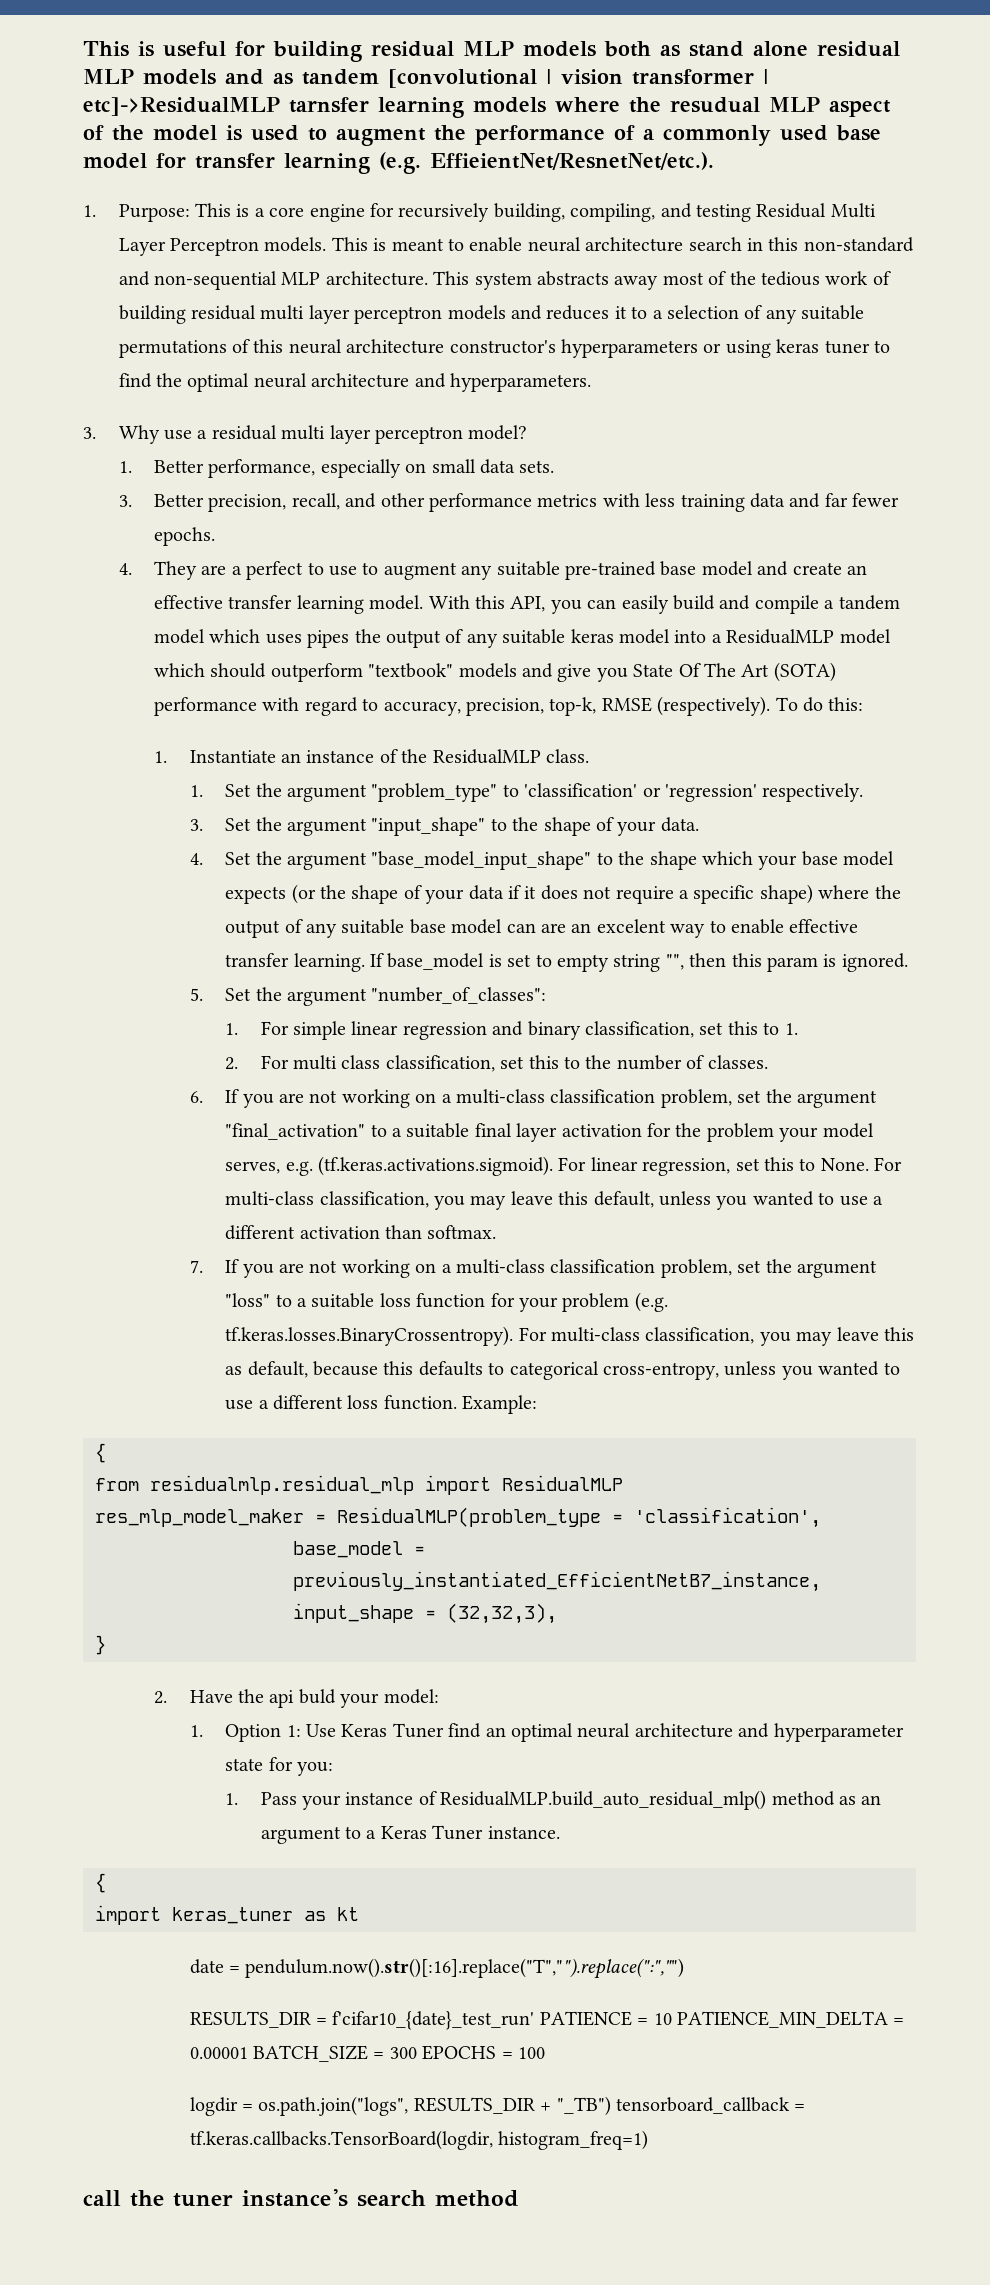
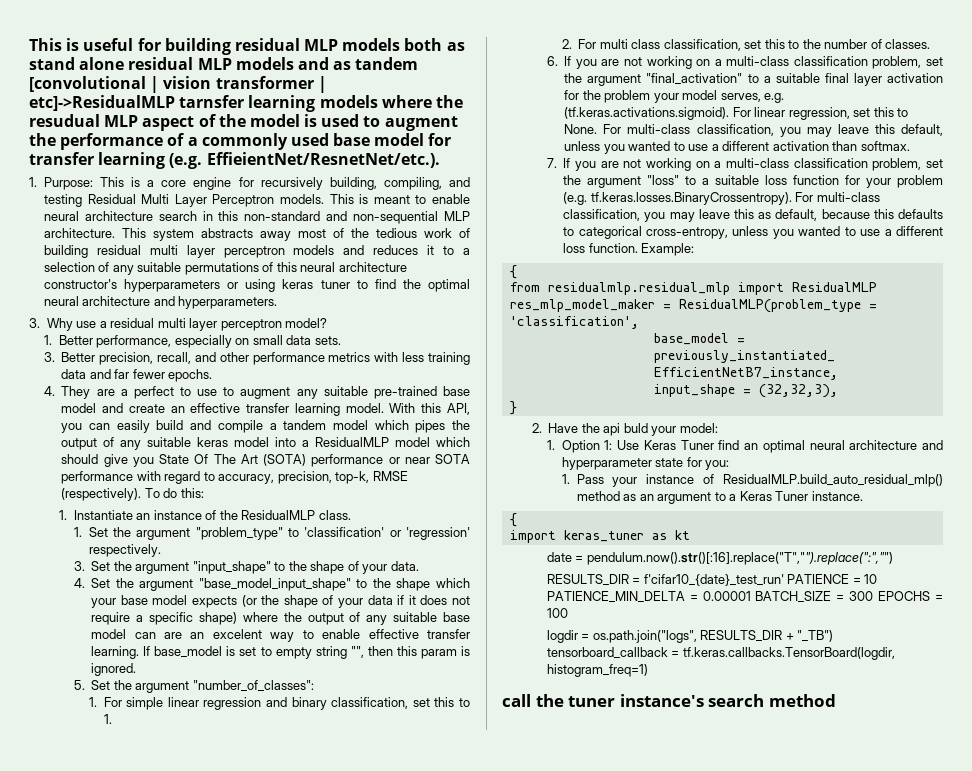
- With this API, you can easily build and compile a tandem model which uses pipes the output of any suitable keras model into a ResidualMLP model which should outperform "textbook" models and give you State Of The Art (SOTA) performance with regard to accuracy, precision, top-k, RMSE (respectively).
+ With this API, you can easily build and compile a tandem model which pipes the output of any suitable keras model into a ResidualMLP model which should give you State Of The Art (SOTA) performance or near SOTA performance with regard to accuracy, precision, top-k, RMSE (respectively).

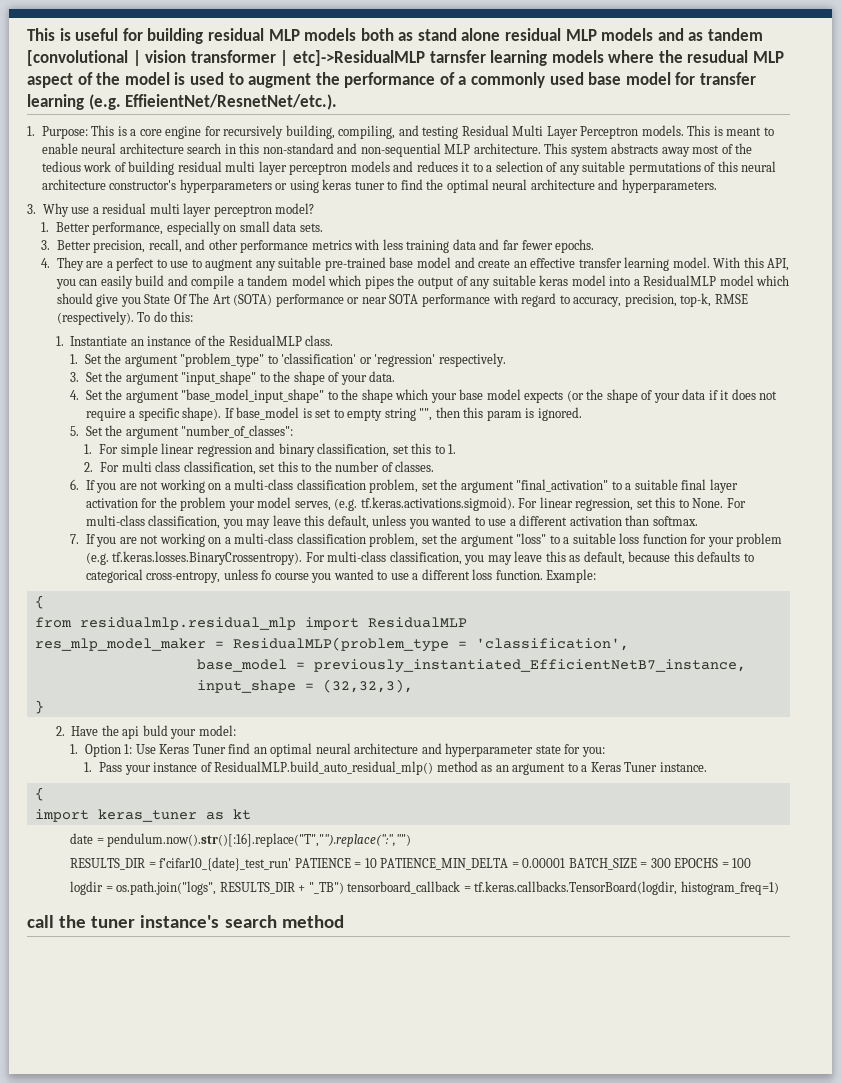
- 4. Set the argument "base_model_input_shape" to the shape which your base model expects (or the shape of your data if it does not require a specific shape) where the output of any suitable base model can are an excelent way to enable effective transfer learning.
+ 4. Set the argument "base_model_input_shape" to the shape which your base model expects (or the shape of your data if it does not require a specific shape).
- 6. If you are not working on a multi-class classification problem, set the argument "final_activation" to a suitable final layer activation for the problem your model serves, e.g. (tf.keras.activations.sigmoid). For linear regression, set this to None.
+ 6. If you are not working on a multi-class classification problem, set the argument "final_activation" to a suitable final layer activation for the problem your model serves, (e.g. tf.keras.activations.sigmoid). For linear regression, set this to None.
- 7. If you are not working on a multi-class classification problem, set the argument "loss" to a suitable loss function for your problem (e.g. tf.keras.losses.BinaryCrossentropy). For multi-class classification, you may leave this as default, because this defaults to categorical cross-entropy, unless you wanted to use a different loss function.
+ 7. If you are not working on a multi-class classification problem, set the argument "loss" to a suitable loss function for your problem (e.g. tf.keras.losses.BinaryCrossentropy). For multi-class classification, you may leave this as default, because this defaults to categorical cross-entropy, unless fo course you wanted to use a different loss function.

